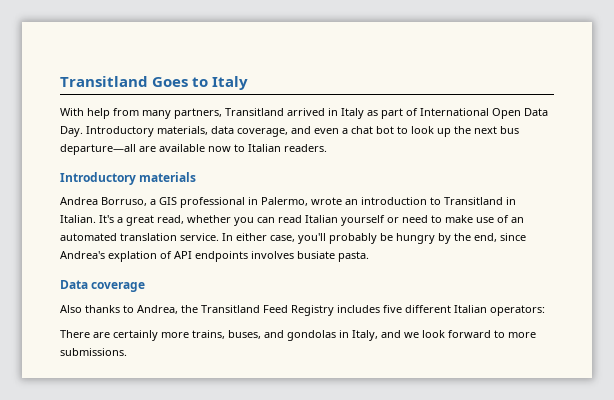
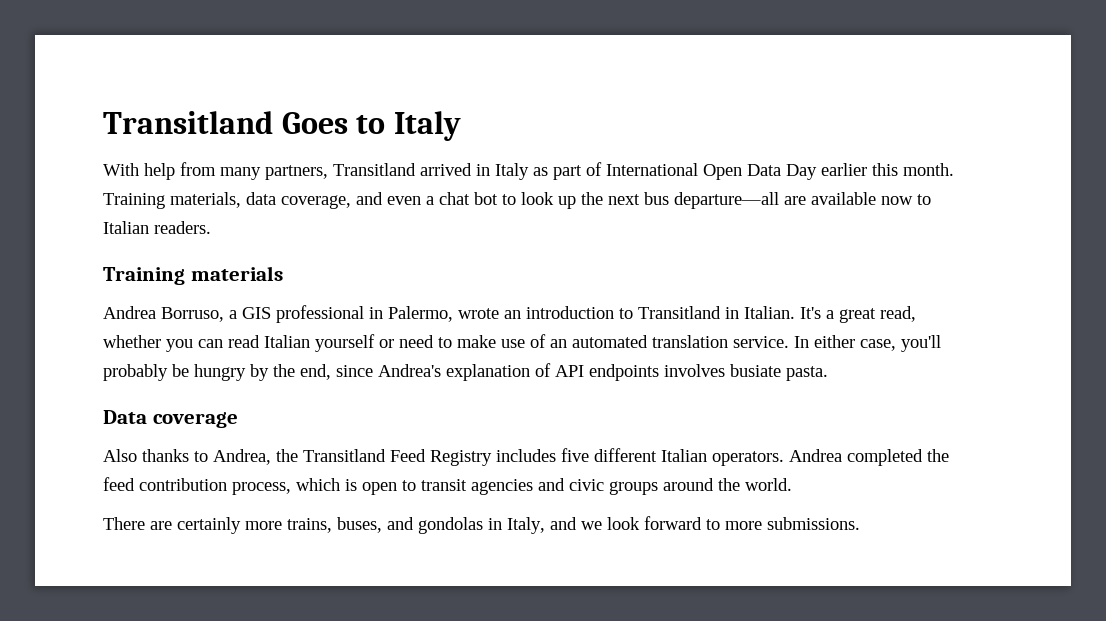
- With help from many partners, Transitland arrived in Italy as part of International Open Data Day. Introductory materials, data coverage, and even a chat bot to look up the next bus departure—all are available now to Italian readers.
+ With help from many partners, Transitland arrived in Italy as part of International Open Data Day earlier this month. Training materials, data coverage, and even a chat bot to look up the next bus departure—all are available now to Italian readers.
- Introductory materials
+ Training materials
- In either case, you'll probably be hungry by the end, since Andrea's explation of API endpoints involves busiate pasta.
+ In either case, you'll probably be hungry by the end, since Andrea's explanation of API endpoints involves busiate pasta.
- Also thanks to Andrea, the Transitland Feed Registry includes five different Italian operators:
+ Also thanks to Andrea, the Transitland Feed Registry includes five different Italian operators. Andrea completed the feed contribution process, which is open to transit agencies and civic groups around the world.

